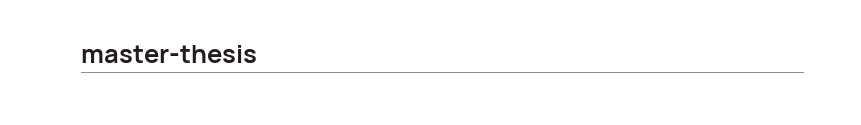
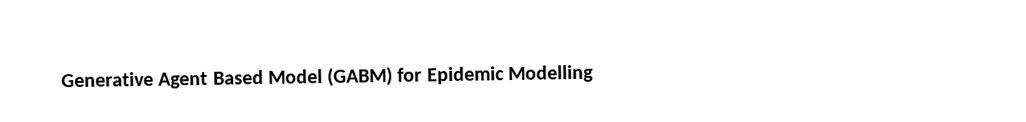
- master-thesis
+ Generative Agent Based Model (GABM) for Epidemic Modelling

